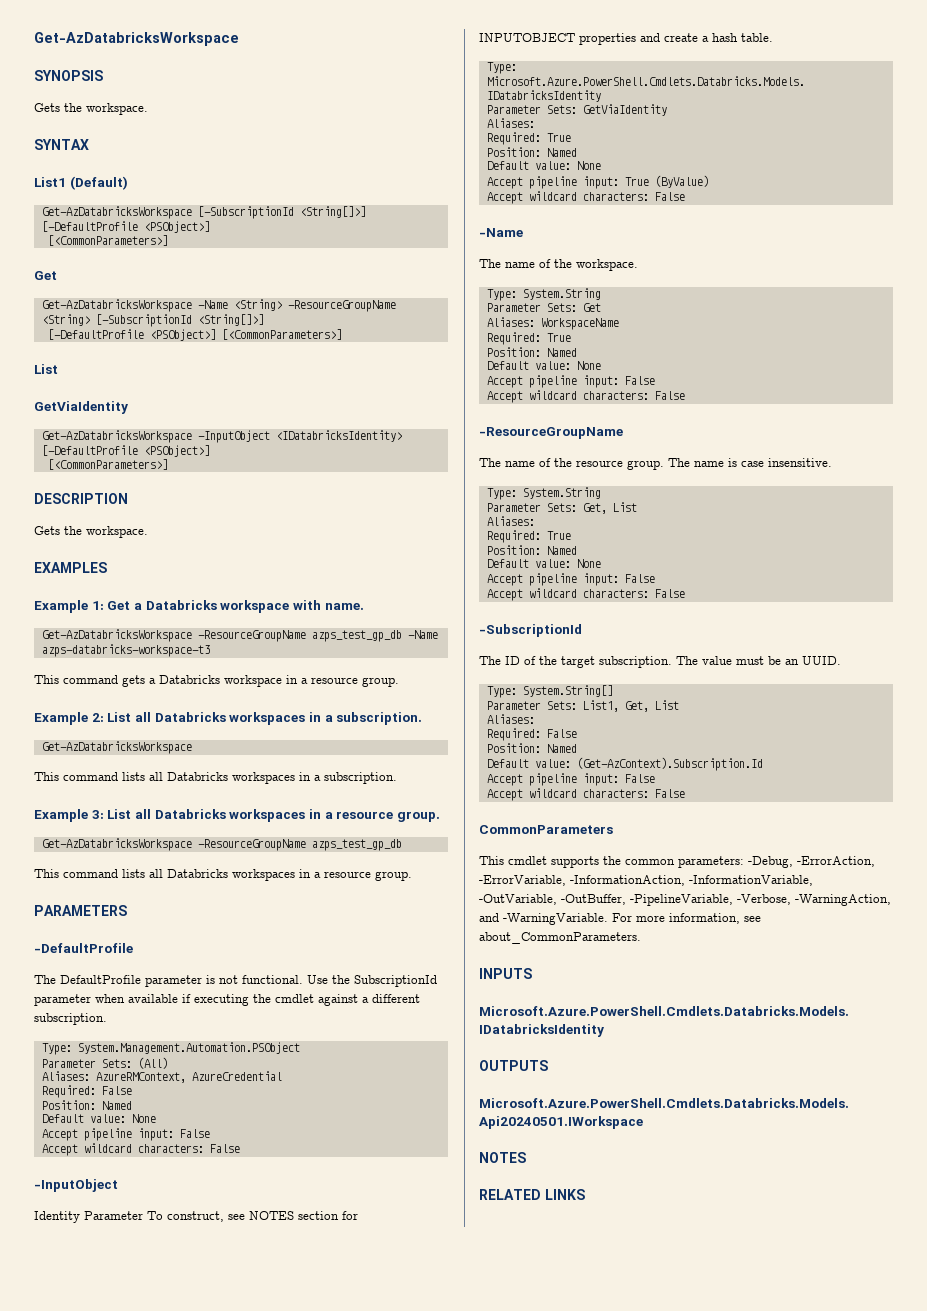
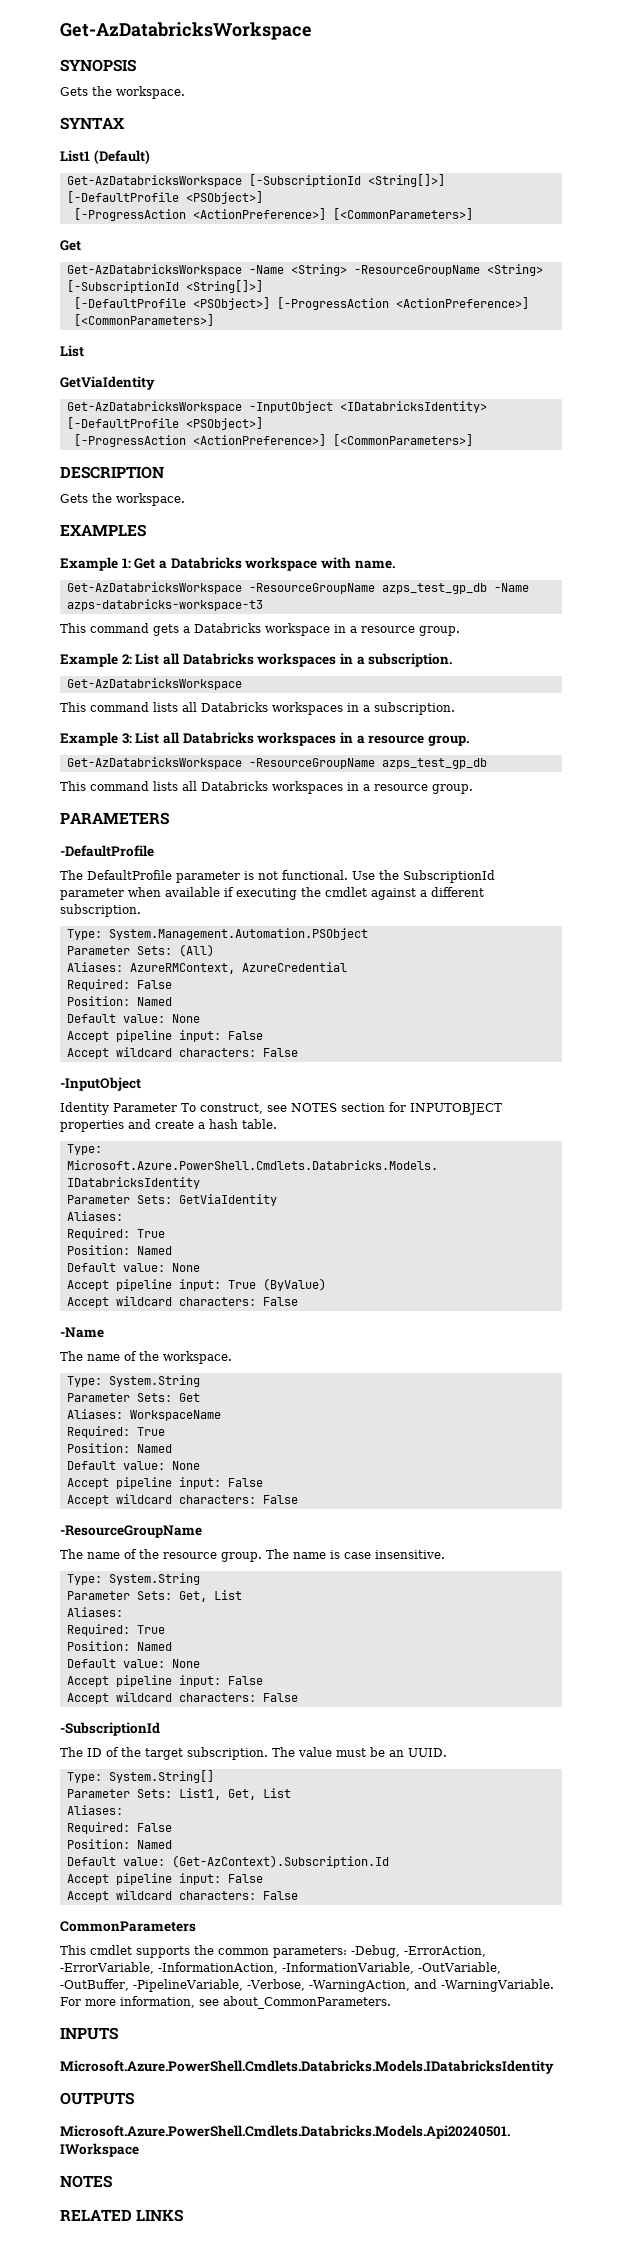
  Get-AzDatabricksWorkspace [-SubscriptionId <String[]>] [-DefaultProfile <PSObject>]
- [<CommonParameters>]
+ [-ProgressAction <ActionPreference>] [<CommonParameters>]
- [-DefaultProfile <PSObject>] [<CommonParameters>]
+ [-DefaultProfile <PSObject>] [-ProgressAction <ActionPreference>] [<CommonParameters>]
  Get-AzDatabricksWorkspace -InputObject <IDatabricksIdentity> [-DefaultProfile <PSObject>]
- [<CommonParameters>]
+ [-ProgressAction <ActionPreference>] [<CommonParameters>]

